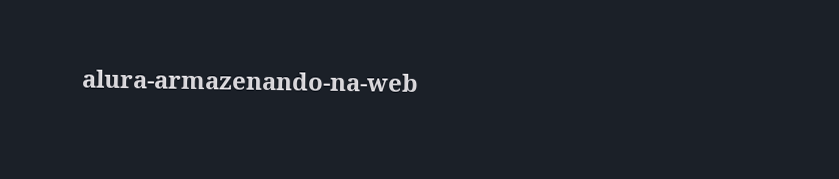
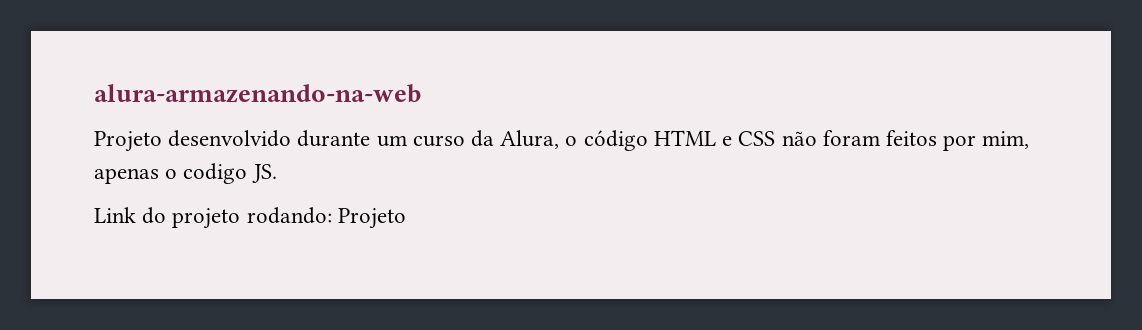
+ Projeto desenvolvido durante um curso da Alura, o código HTML e CSS não foram feitos por mim, apenas o codigo JS.
+ Link do projeto rodando: Projeto

